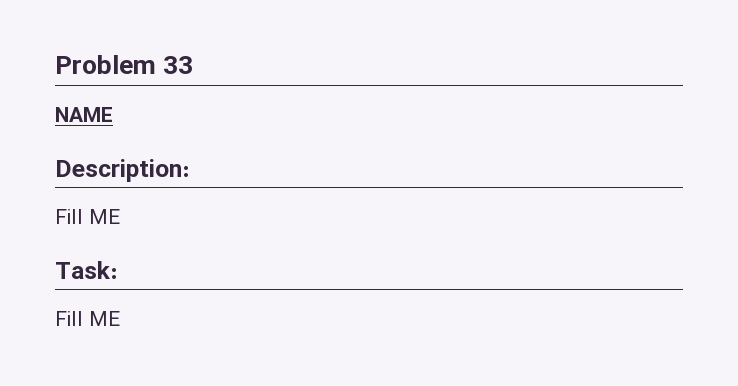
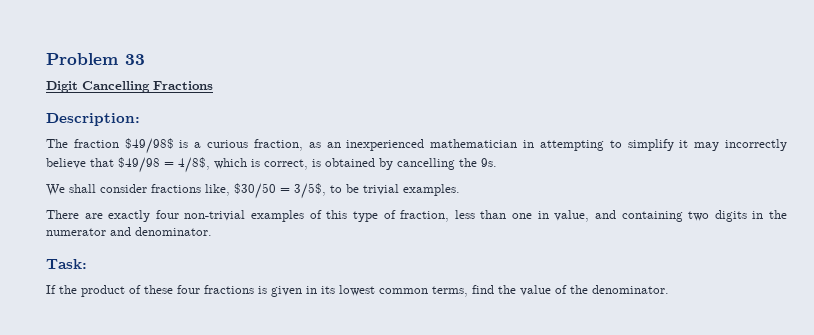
- NAME
+ Digit Cancelling Fractions
  Description:
- Fill ME
+ The fraction $49/98$ is a curious fraction, as an inexperienced mathematician in attempting to simplify it may incorrectly believe that $49/98 = 4/8$, which is correct, is obtained by cancelling the 9s.
+ We shall consider fractions like, $30/50 = 3/5$, to be trivial examples.
+ There are exactly four non-trivial examples of this type of fraction, less than one in value, and containing two digits in the numerator and denominator.
  Task:
- Fill ME
+ If the product of these four fractions is given in its lowest common terms, find the value of the denominator.

